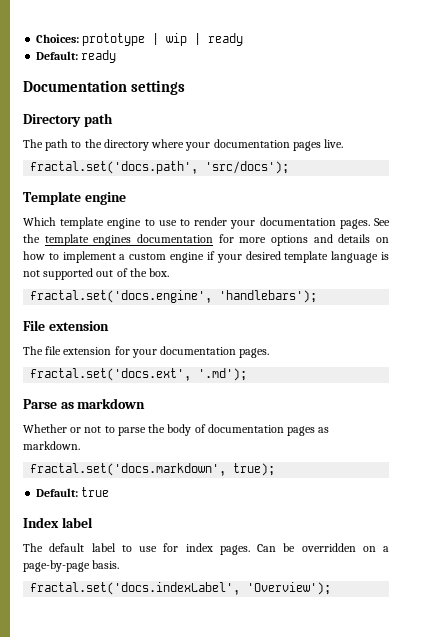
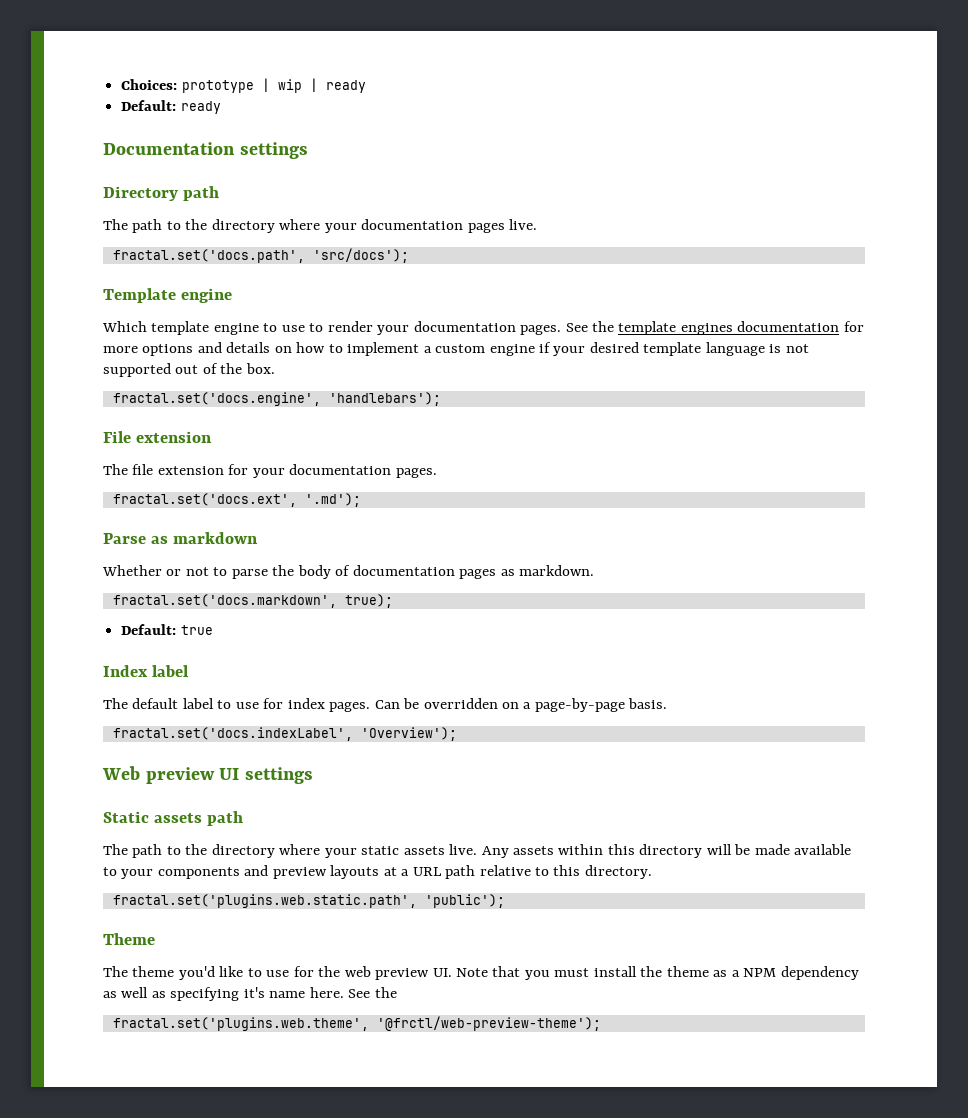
+ Web preview UI settings
+ Static assets path
+ The path to the directory where your static assets live. Any assets within this directory will be made available to your components and preview layouts at a URL path relative to this directory.
+ fractal.set('plugins.web.static.path', 'public');
+ Theme
+ The theme you'd like to use for the web preview UI. Note that you must install the theme as a NPM dependency as well as specifying it's name here. See the
+ fractal.set('plugins.web.theme', '@frctl/web-preview-theme');

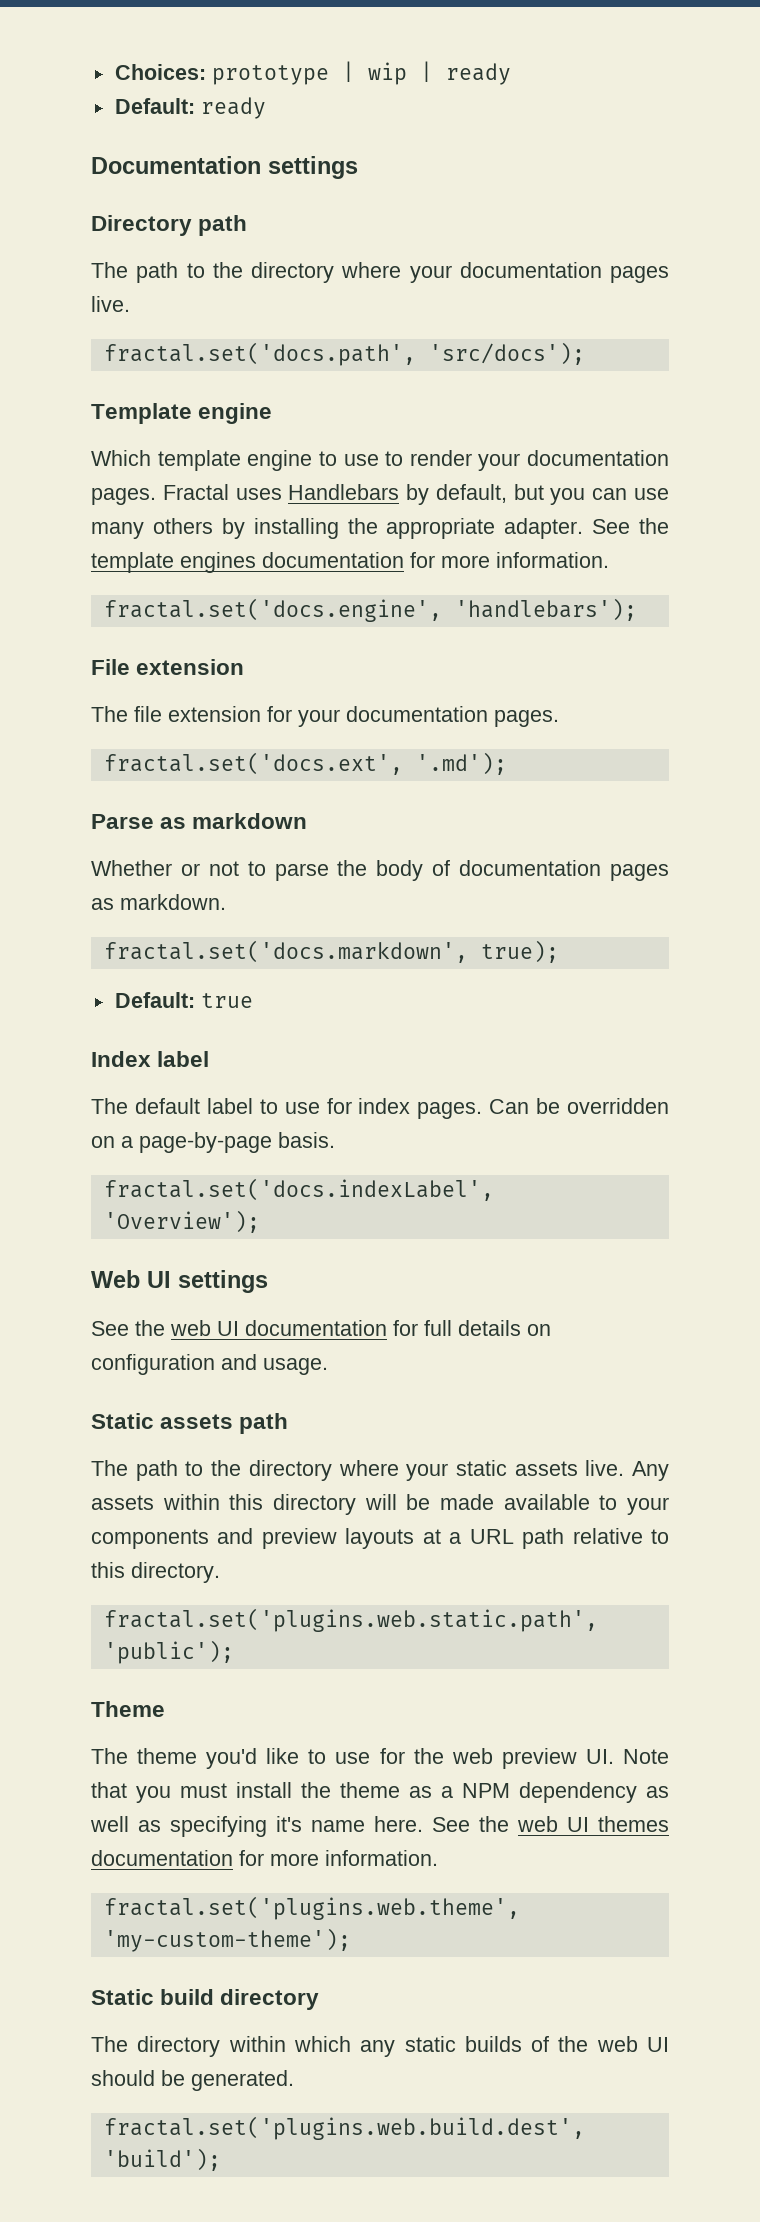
+ Fractal uses Handlebars by default, but you can use many others by installing the appropriate adapter.
- See the template engines documentation for more options and details on how to implement a custom engine if your desired template language is not supported out of the box.
+ See the template engines documentation for more information.
- Web preview UI settings
+ Web UI settings
+ See the web UI documentation for full details on configuration and usage.
- The theme you'd like to use for the web preview UI. Note that you must install the theme as a NPM dependency as well as specifying it's name here. See the
- fractal.set('plugins.web.theme', '@frctl/web-preview-theme');
+ The theme you'd like to use for the web preview UI. Note that you must install the theme as a NPM dependency as well as specifying it's name here. See the web UI themes documentation for more information.
+ fractal.set('plugins.web.theme', 'my-custom-theme');
+ Static build directory
+ The directory within which any static builds of the web UI should be generated.
+ fractal.set('plugins.web.build.dest', 'build');

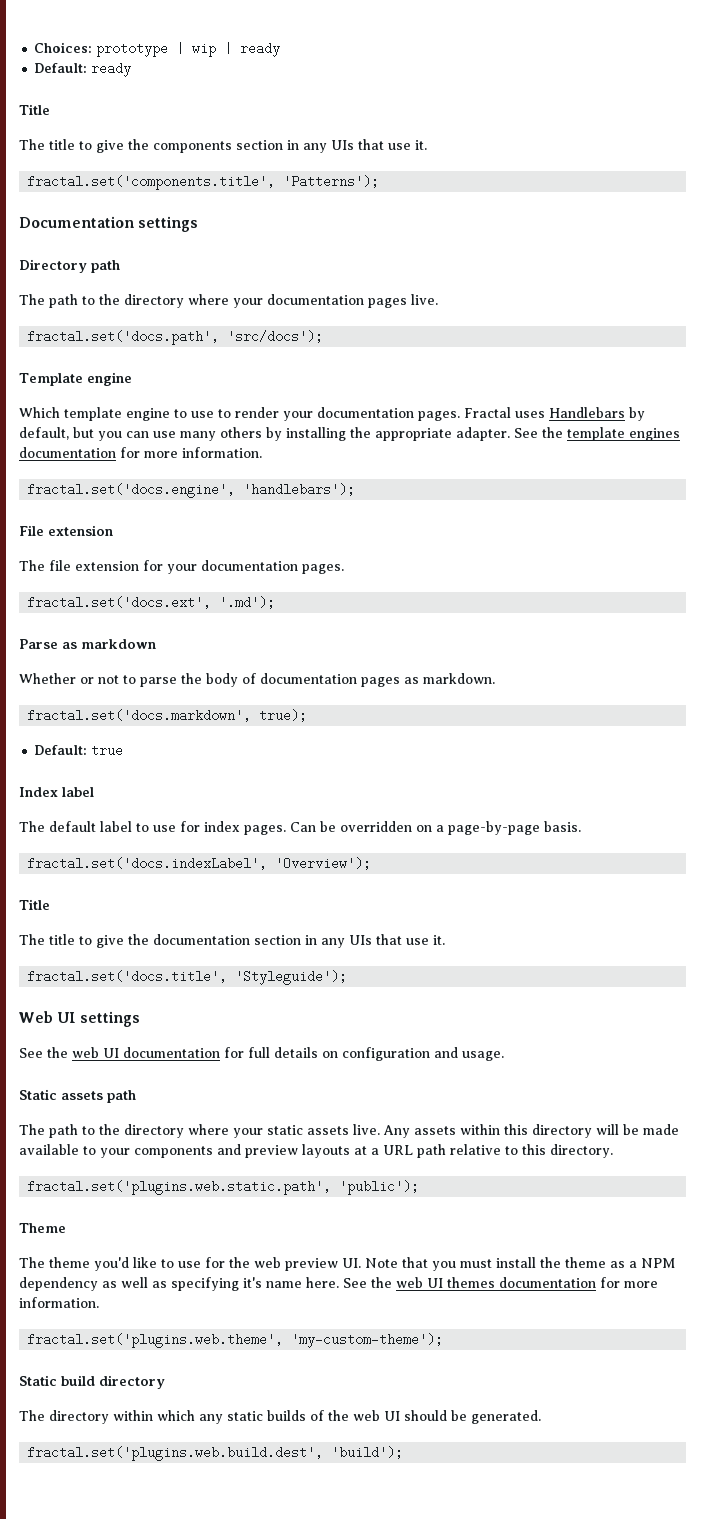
  Default: ready
+ Title
+ The title to give the components section in any UIs that use it.
+ fractal.set('components.title', 'Patterns');
  fractal.set('docs.indexLabel', 'Overview');
+ Title
+ The title to give the documentation section in any UIs that use it.
+ fractal.set('docs.title', 'Styleguide');

